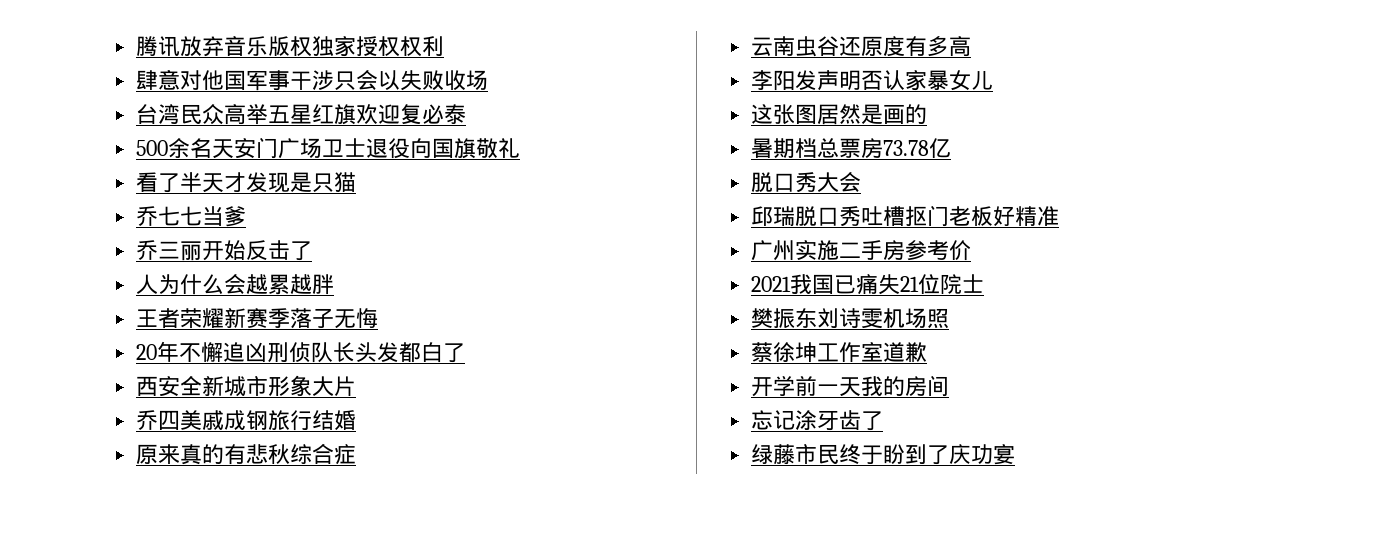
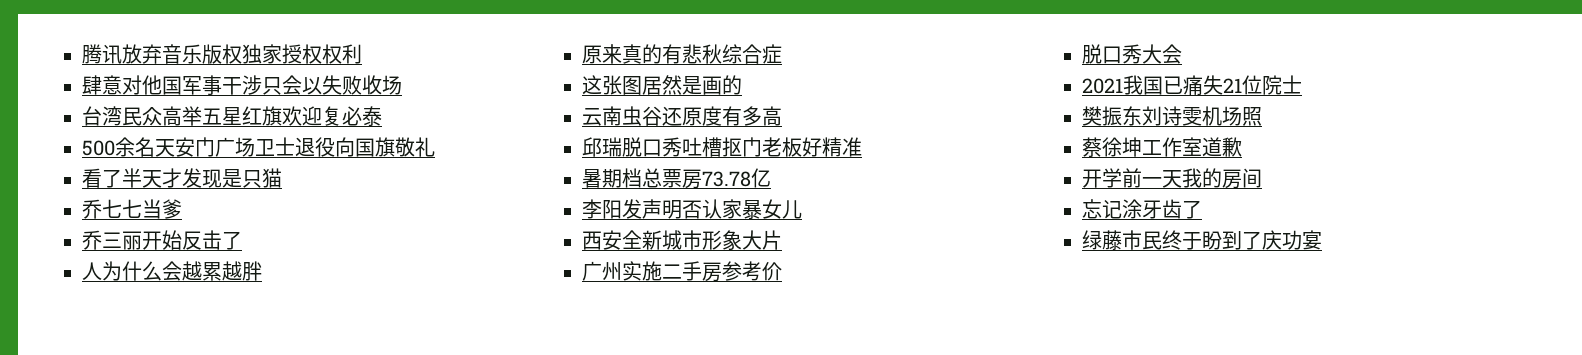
- 王者荣耀新赛季落子无悔
- 20年不懈追凶刑侦队长头发都白了
- 西安全新城市形象大片
- 乔四美戚成钢旅行结婚
+ 这张图居然是画的
- 李阳发声明否认家暴女儿
- 这张图居然是画的
- 暑期档总票房73.78亿
- 脱口秀大会
+ 暑期档总票房73.78亿
+ 李阳发声明否认家暴女儿
+ 西安全新城市形象大片
+ 脱口秀大会

